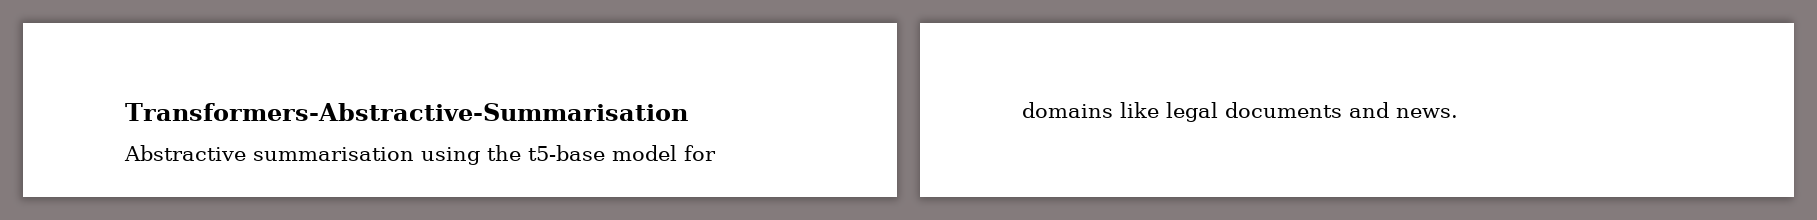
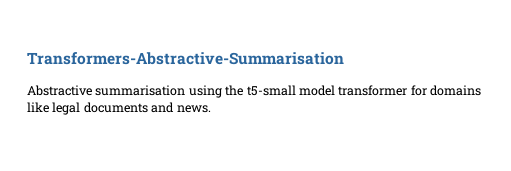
- Abstractive summarisation using the t5-base model for domains like legal documents and news.
+ Abstractive summarisation using the t5-small model transformer for domains like legal documents and news.

